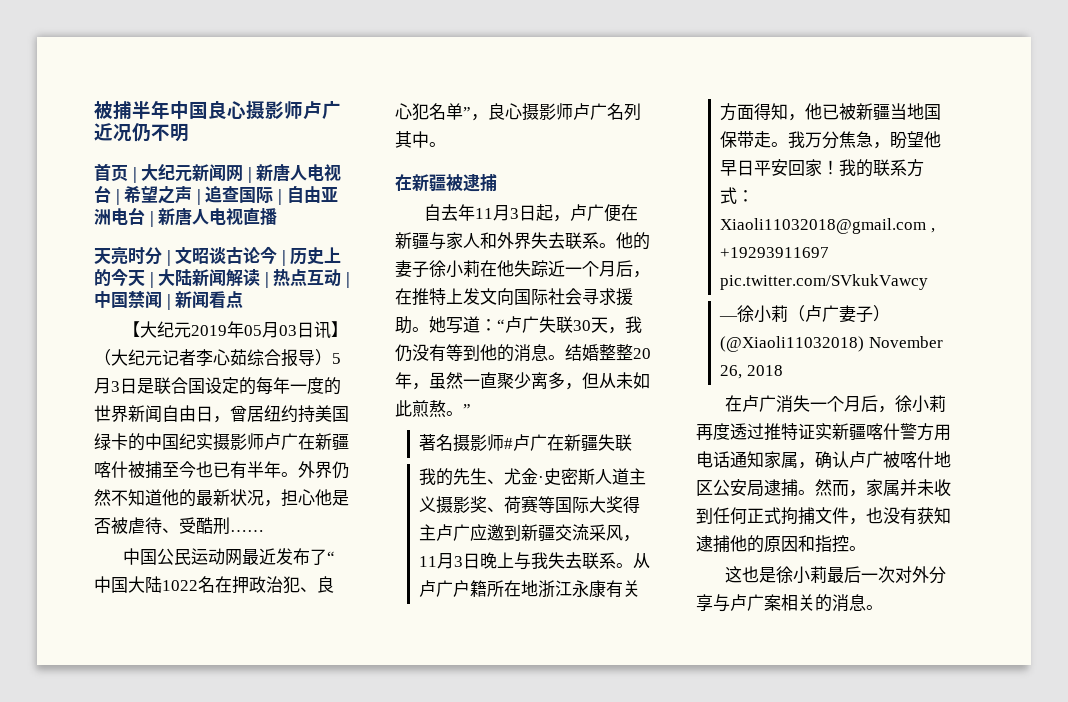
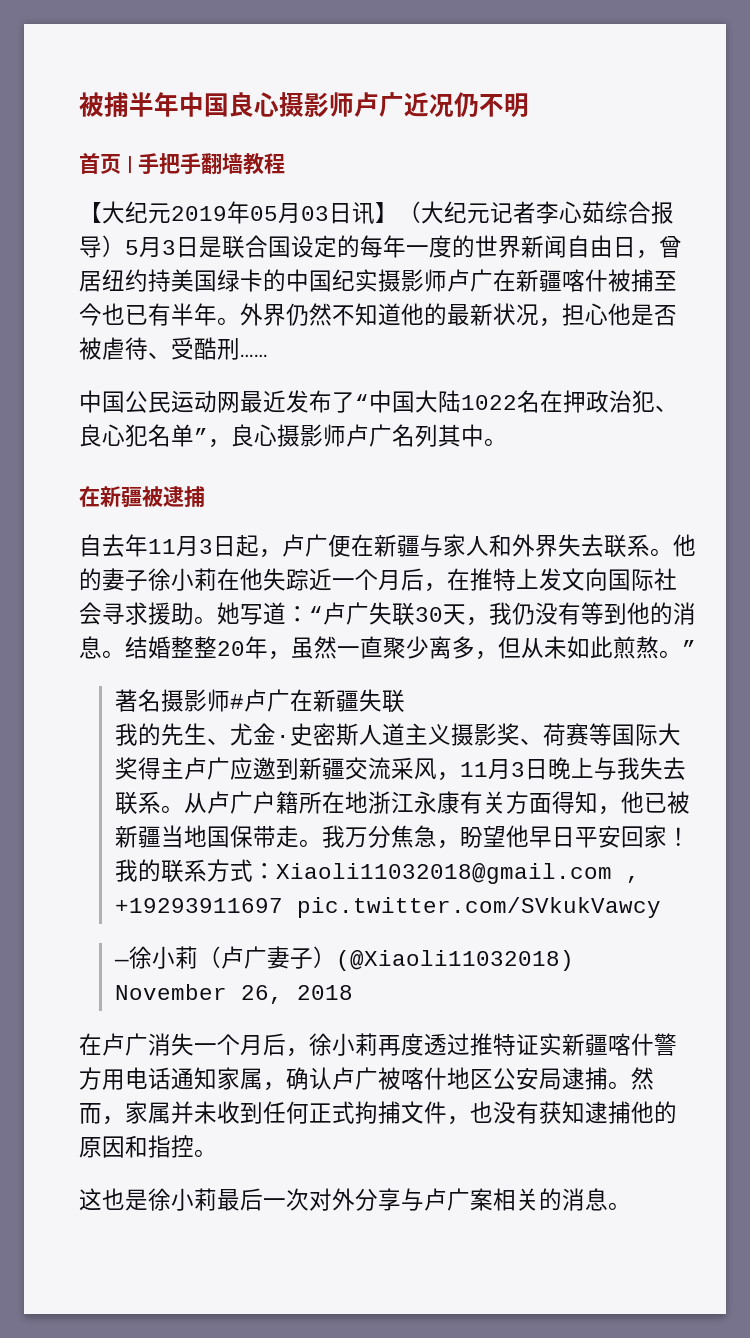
- 首页 | 大纪元新闻网 | 新唐人电视台 | 希望之声 | 追查国际 | 自由亚洲电台 | 新唐人电视直播
- 天亮时分 | 文昭谈古论今 | 历史上的今天 | 大陆新闻解读 | 热点互动 | 中国禁闻 | 新闻看点
+ 首页 | 手把手翻墙教程

